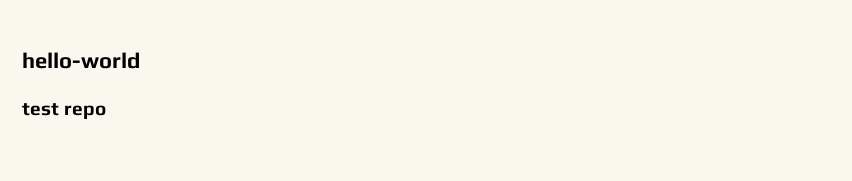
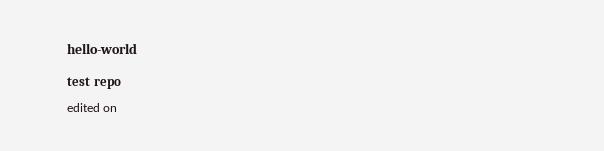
+ edited on

